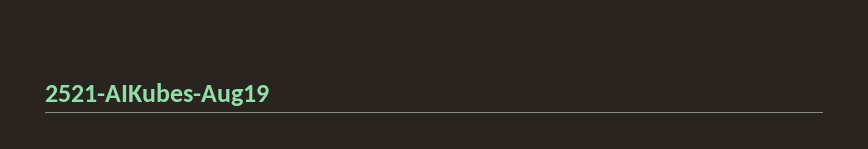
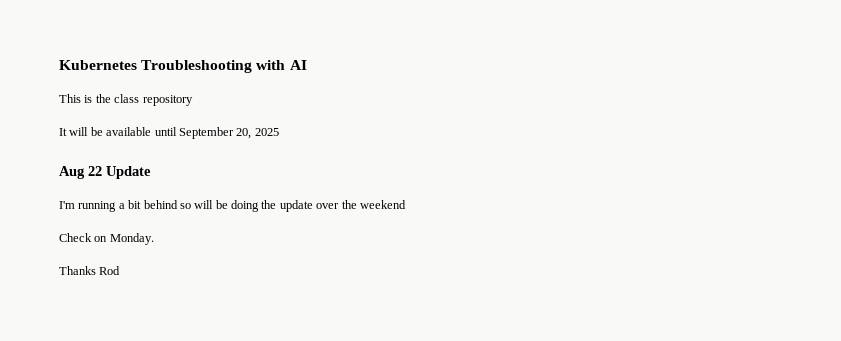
- 2521-AIKubes-Aug19
+ Kubernetes Troubleshooting with AI
+ This is the class repository
+ It will be available until September 20, 2025
+ Aug 22 Update
+ I'm running a bit behind so will be doing the update over the weekend
+ Check on Monday.
+ Thanks Rod

